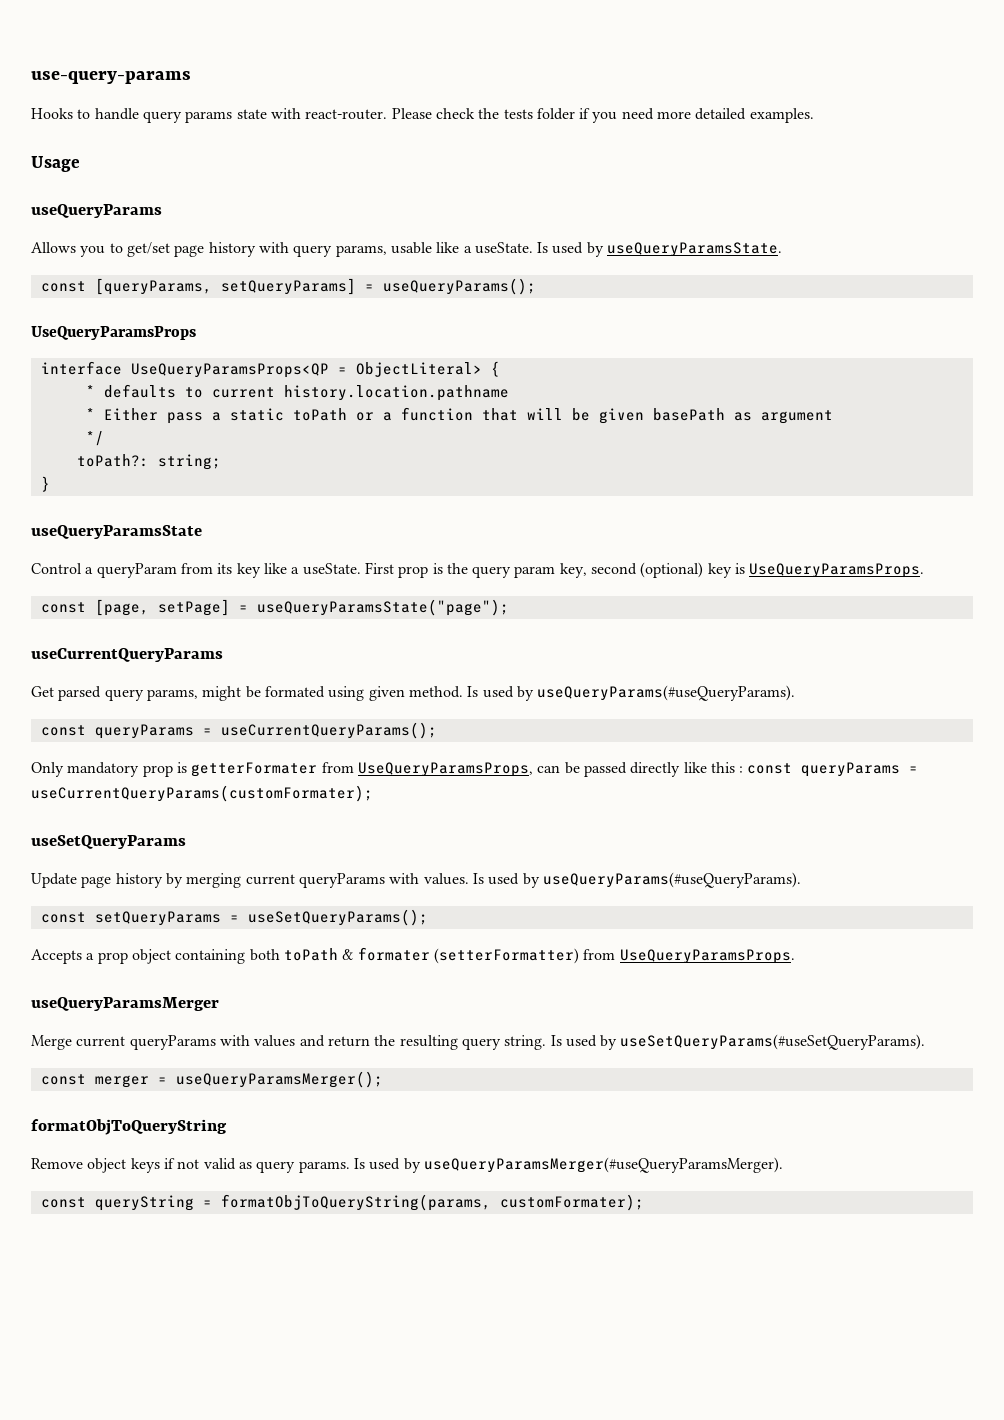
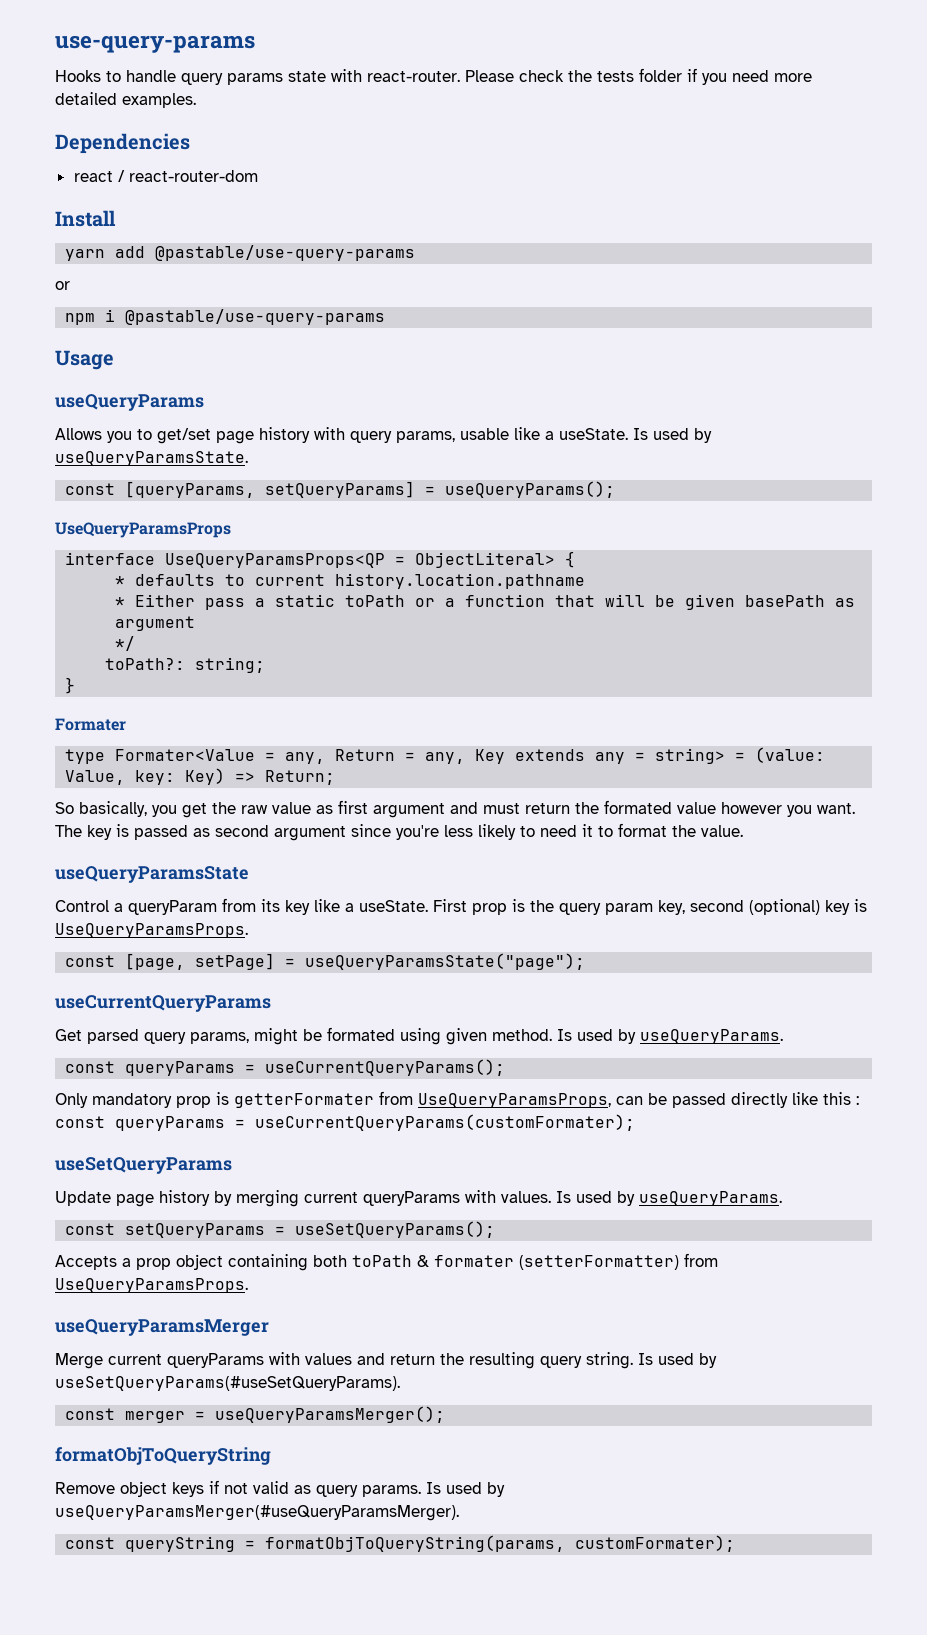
+ Dependencies
+ react / react-router-dom
+ Install
+ yarn add @pastable/use-query-params
+ or
+ npm i @pastable/use-query-params
+ Formater
+ type Formater<Value = any, Return = any, Key extends any = string> = (value: Value, key: Key) => Return;
+ So basically, you get the raw value as first argument and must return the formated value however you want. The key is passed as second argument since you're less likely to need it to format the value.
- Get parsed query params, might be formated using given method. Is used by useQueryParams(#useQueryParams).
+ Get parsed query params, might be formated using given method. Is used by useQueryParams.
- Update page history by merging current queryParams with values. Is used by useQueryParams(#useQueryParams).
+ Update page history by merging current queryParams with values. Is used by useQueryParams.

